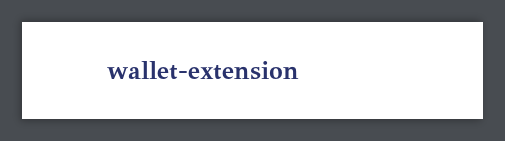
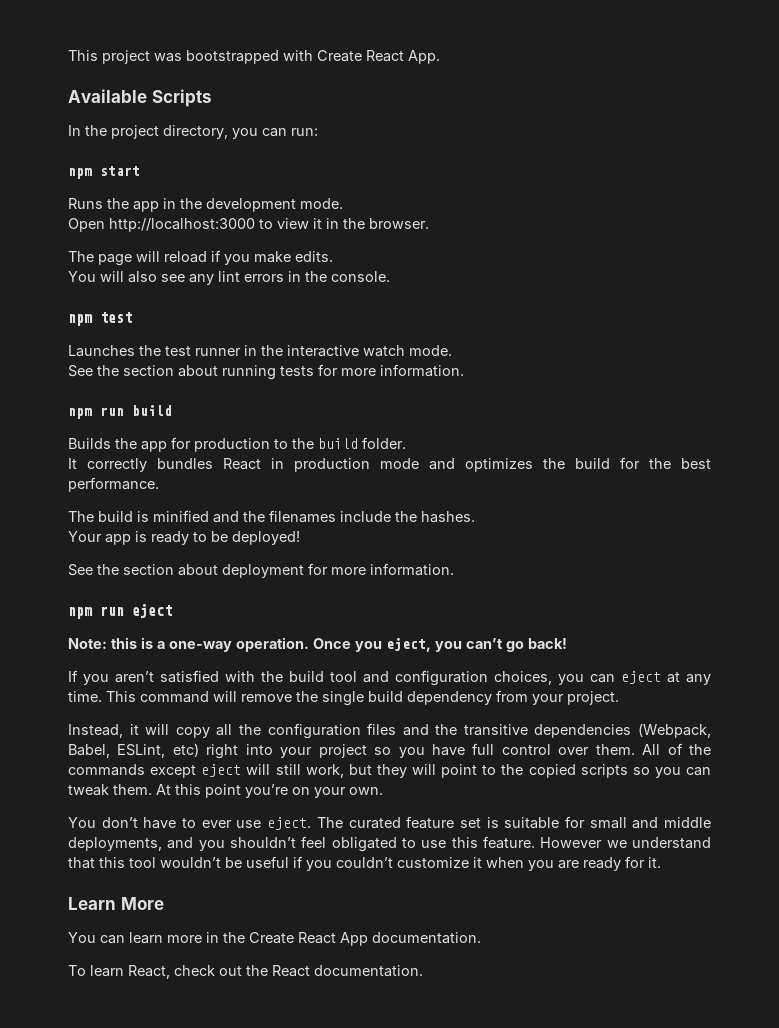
- wallet-extension
+ This project was bootstrapped with Create React App.
+ Available Scripts
+ In the project directory, you can run:
+ npm start
+ Runs the app in the development mode.
+ Open http://localhost:3000 to view it in the browser.
+ The page will reload if you make edits.
+ You will also see any lint errors in the console.
+ npm test
+ Launches the test runner in the interactive watch mode.
+ See the section about running tests for more information.
+ npm run build
+ Builds the app for production to the build folder.
+ It correctly bundles React in production mode and optimizes the build for the best performance.
+ The build is minified and the filenames include the hashes.
+ Your app is ready to be deployed!
+ See the section about deployment for more information.
+ npm run eject
+ Note: this is a one-way operation. Once you eject, you can’t go back!
+ If you aren’t satisfied with the build tool and configuration choices, you can eject at any time. This command will remove the single build dependency from your project.
+ Instead, it will copy all the configuration files and the transitive dependencies (Webpack, Babel, ESLint, etc) right into your project so you have full control over them. All of the commands except eject will still work, but they will point to the copied scripts so you can tweak them. At this point you’re on your own.
+ You don’t have to ever use eject. The curated feature set is suitable for small and middle deployments, and you shouldn’t feel obligated to use this feature. However we understand that this tool wouldn’t be useful if you couldn’t customize it when you are ready for it.
+ Learn More
+ You can learn more in the Create React App documentation.
+ To learn React, check out the React documentation.

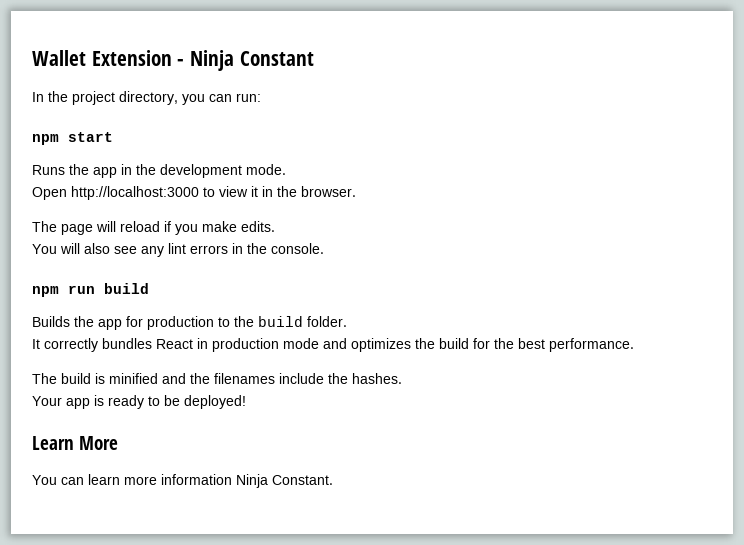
- This project was bootstrapped with Create React App.
- Available Scripts
+ Wallet Extension - Ninja Constant
- npm test
- Launches the test runner in the interactive watch mode.
- See the section about running tests for more information.
- See the section about deployment for more information.
- npm run eject
- Note: this is a one-way operation. Once you eject, you can’t go back!
- If you aren’t satisfied with the build tool and configuration choices, you can eject at any time. This command will remove the single build dependency from your project.
- Instead, it will copy all the configuration files and the transitive dependencies (Webpack, Babel, ESLint, etc) right into your project so you have full control over them. All of the commands except eject will still work, but they will point to the copied scripts so you can tweak them. At this point you’re on your own.
- You don’t have to ever use eject. The curated feature set is suitable for small and middle deployments, and you shouldn’t feel obligated to use this feature. However we understand that this tool wouldn’t be useful if you couldn’t customize it when you are ready for it.
- You can learn more in the Create React App documentation.
- To learn React, check out the React documentation.
+ You can learn more information Ninja Constant.

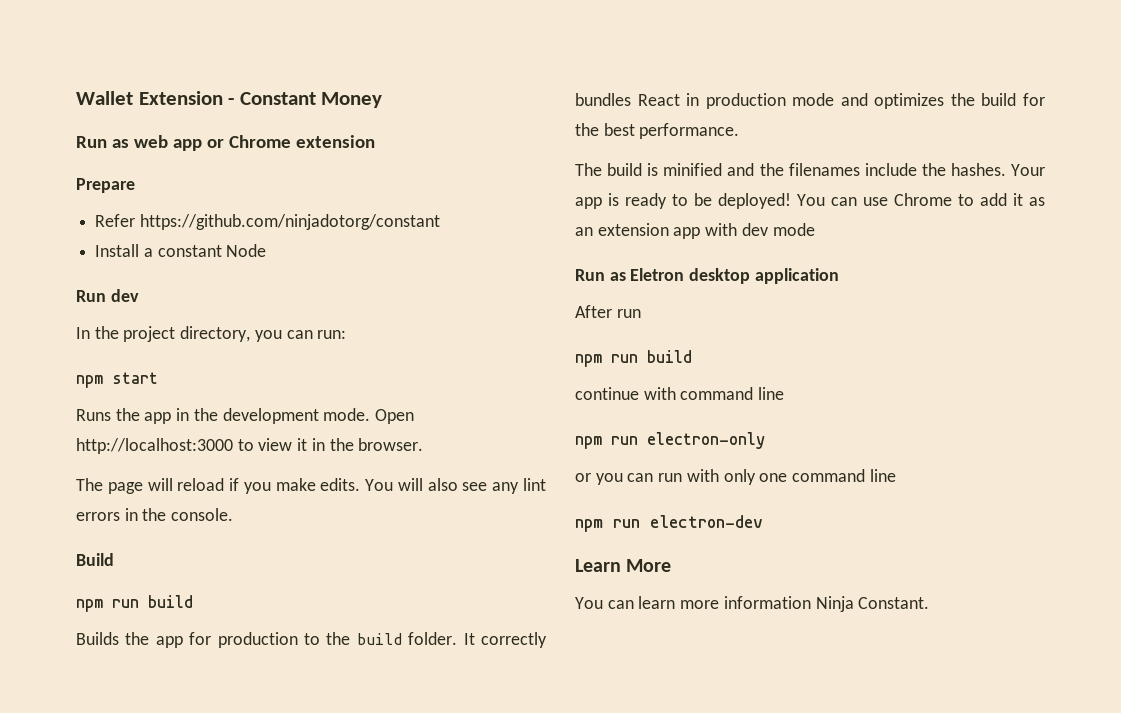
- Wallet Extension - Ninja Constant
+ Wallet Extension - Constant Money
+ Run as web app or Chrome extension
+ Prepare
+ Refer https://github.com/ninjadotorg/constant
+ Install a constant Node
+ Run dev
- Runs the app in the development mode.
- Open http://localhost:3000 to view it in the browser.
+ Runs the app in the development mode. Open http://localhost:3000 to view it in the browser.
- The page will reload if you make edits.
- You will also see any lint errors in the console.
+ The page will reload if you make edits. You will also see any lint errors in the console.
+ Build
- Builds the app for production to the build folder.
- It correctly bundles React in production mode and optimizes the build for the best performance.
+ Builds the app for production to the build folder. It correctly bundles React in production mode and optimizes the build for the best performance.
- The build is minified and the filenames include the hashes.
- Your app is ready to be deployed!
+ The build is minified and the filenames include the hashes. Your app is ready to be deployed! You can use Chrome to add it as an extension app with dev mode
+ Run as Eletron desktop application
+ After run
+ npm run build
+ continue with command line
+ npm run electron-only
+ or you can run with only one command line
+ npm run electron-dev

